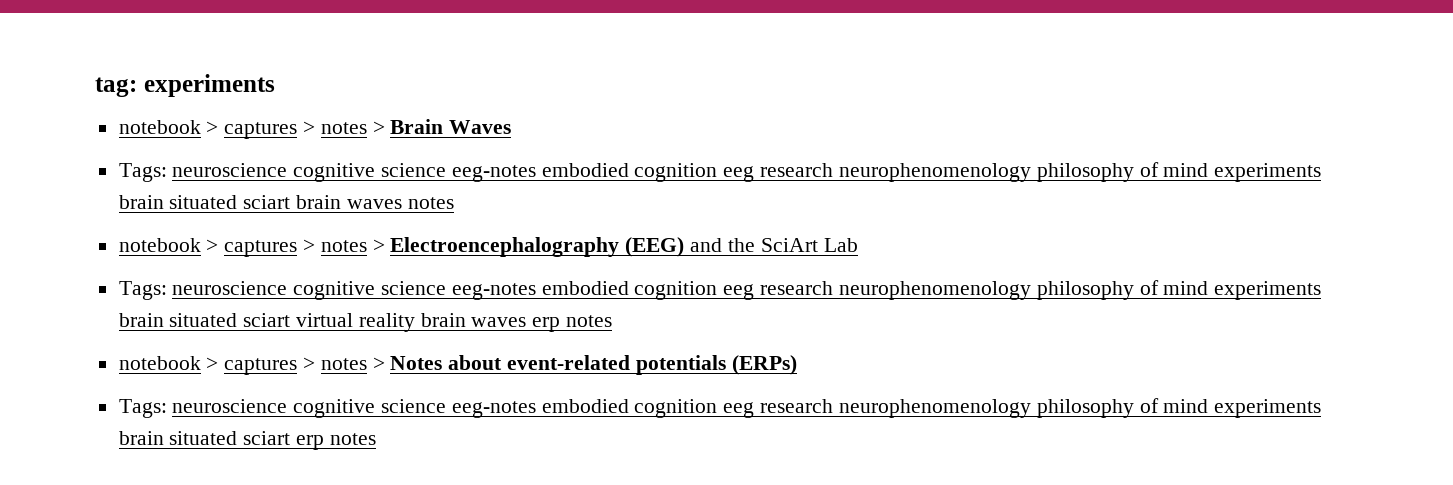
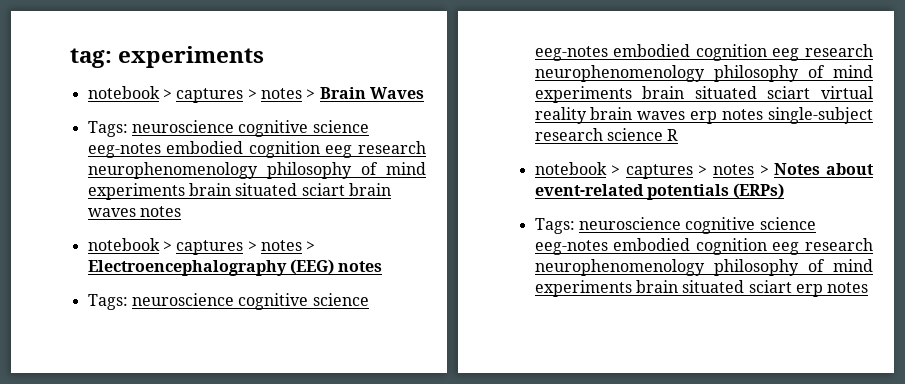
- notebook > captures > notes > Electroencephalography (EEG) and the SciArt Lab
+ notebook > captures > notes > Electroencephalography (EEG) notes
- Tags: neuroscience cognitive science eeg-notes embodied cognition eeg research neurophenomenology philosophy of mind experiments brain situated sciart virtual reality brain waves erp notes
+ Tags: neuroscience cognitive science eeg-notes embodied cognition eeg research neurophenomenology philosophy of mind experiments brain situated sciart virtual reality brain waves erp notes single-subject research science R

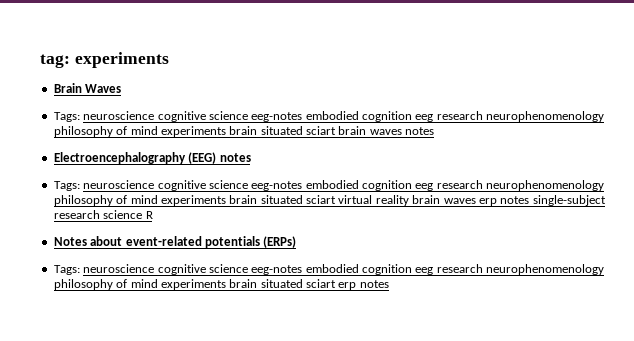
- notebook > captures > notes > Brain Waves
+ Brain Waves
- notebook > captures > notes > Electroencephalography (EEG) notes
+ Electroencephalography (EEG) notes
- notebook > captures > notes > Notes about event-related potentials (ERPs)
+ Notes about event-related potentials (ERPs)

